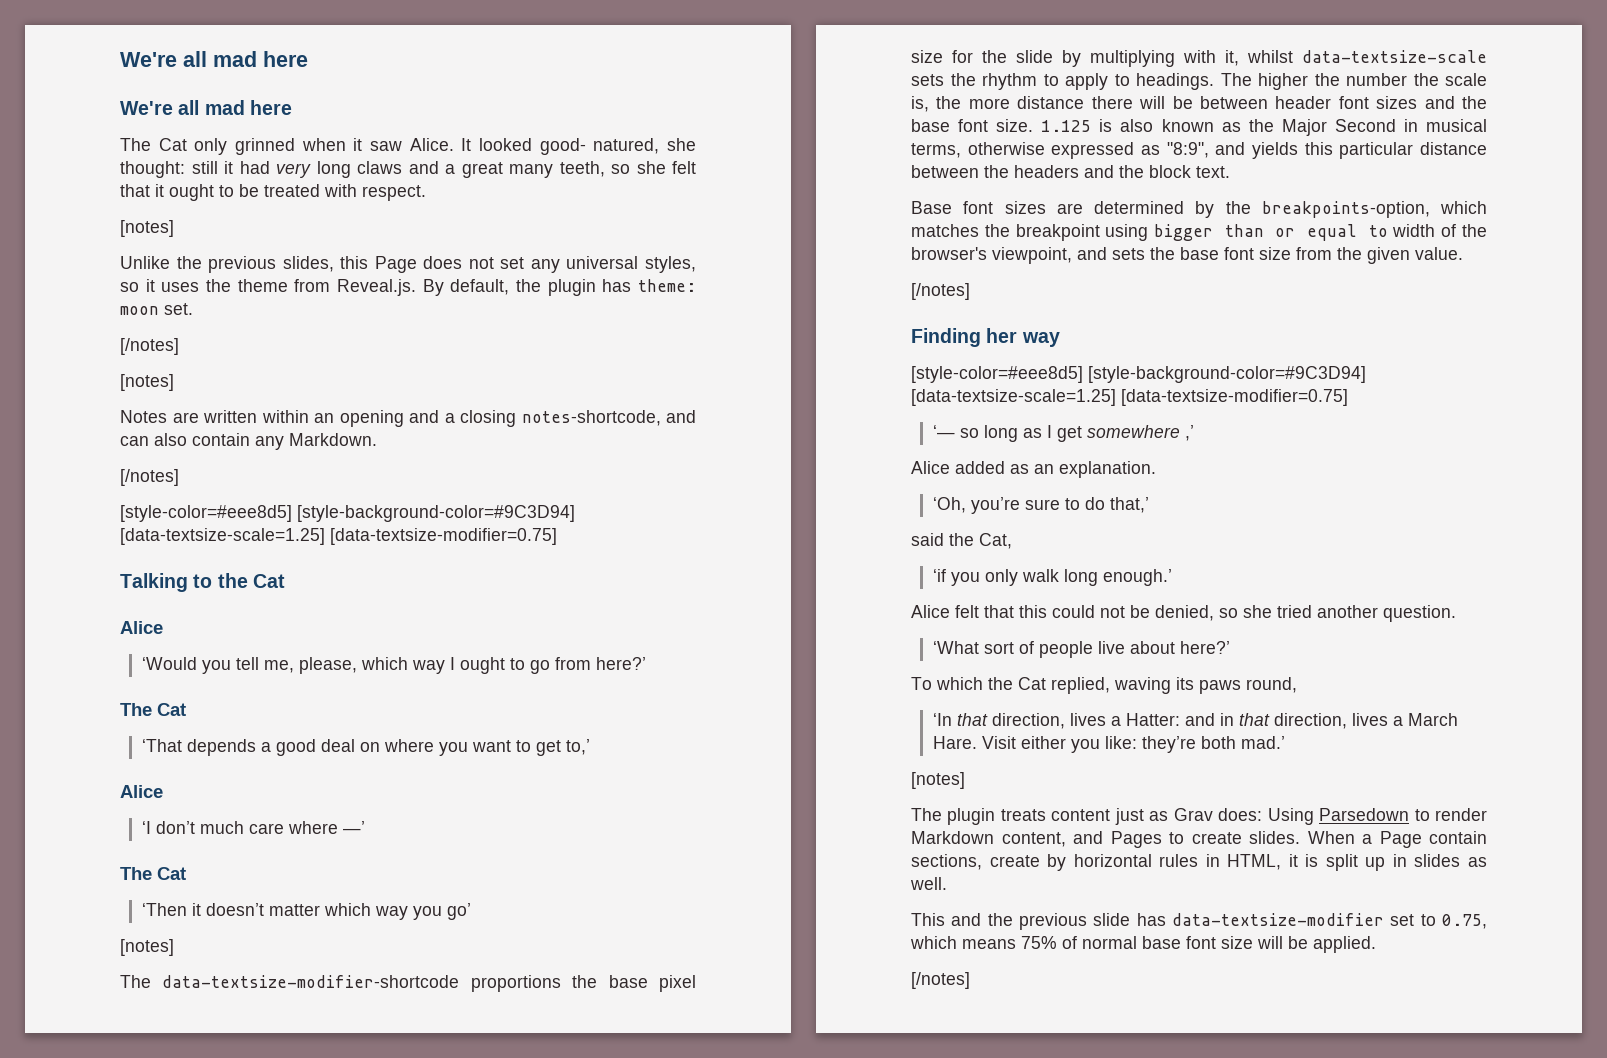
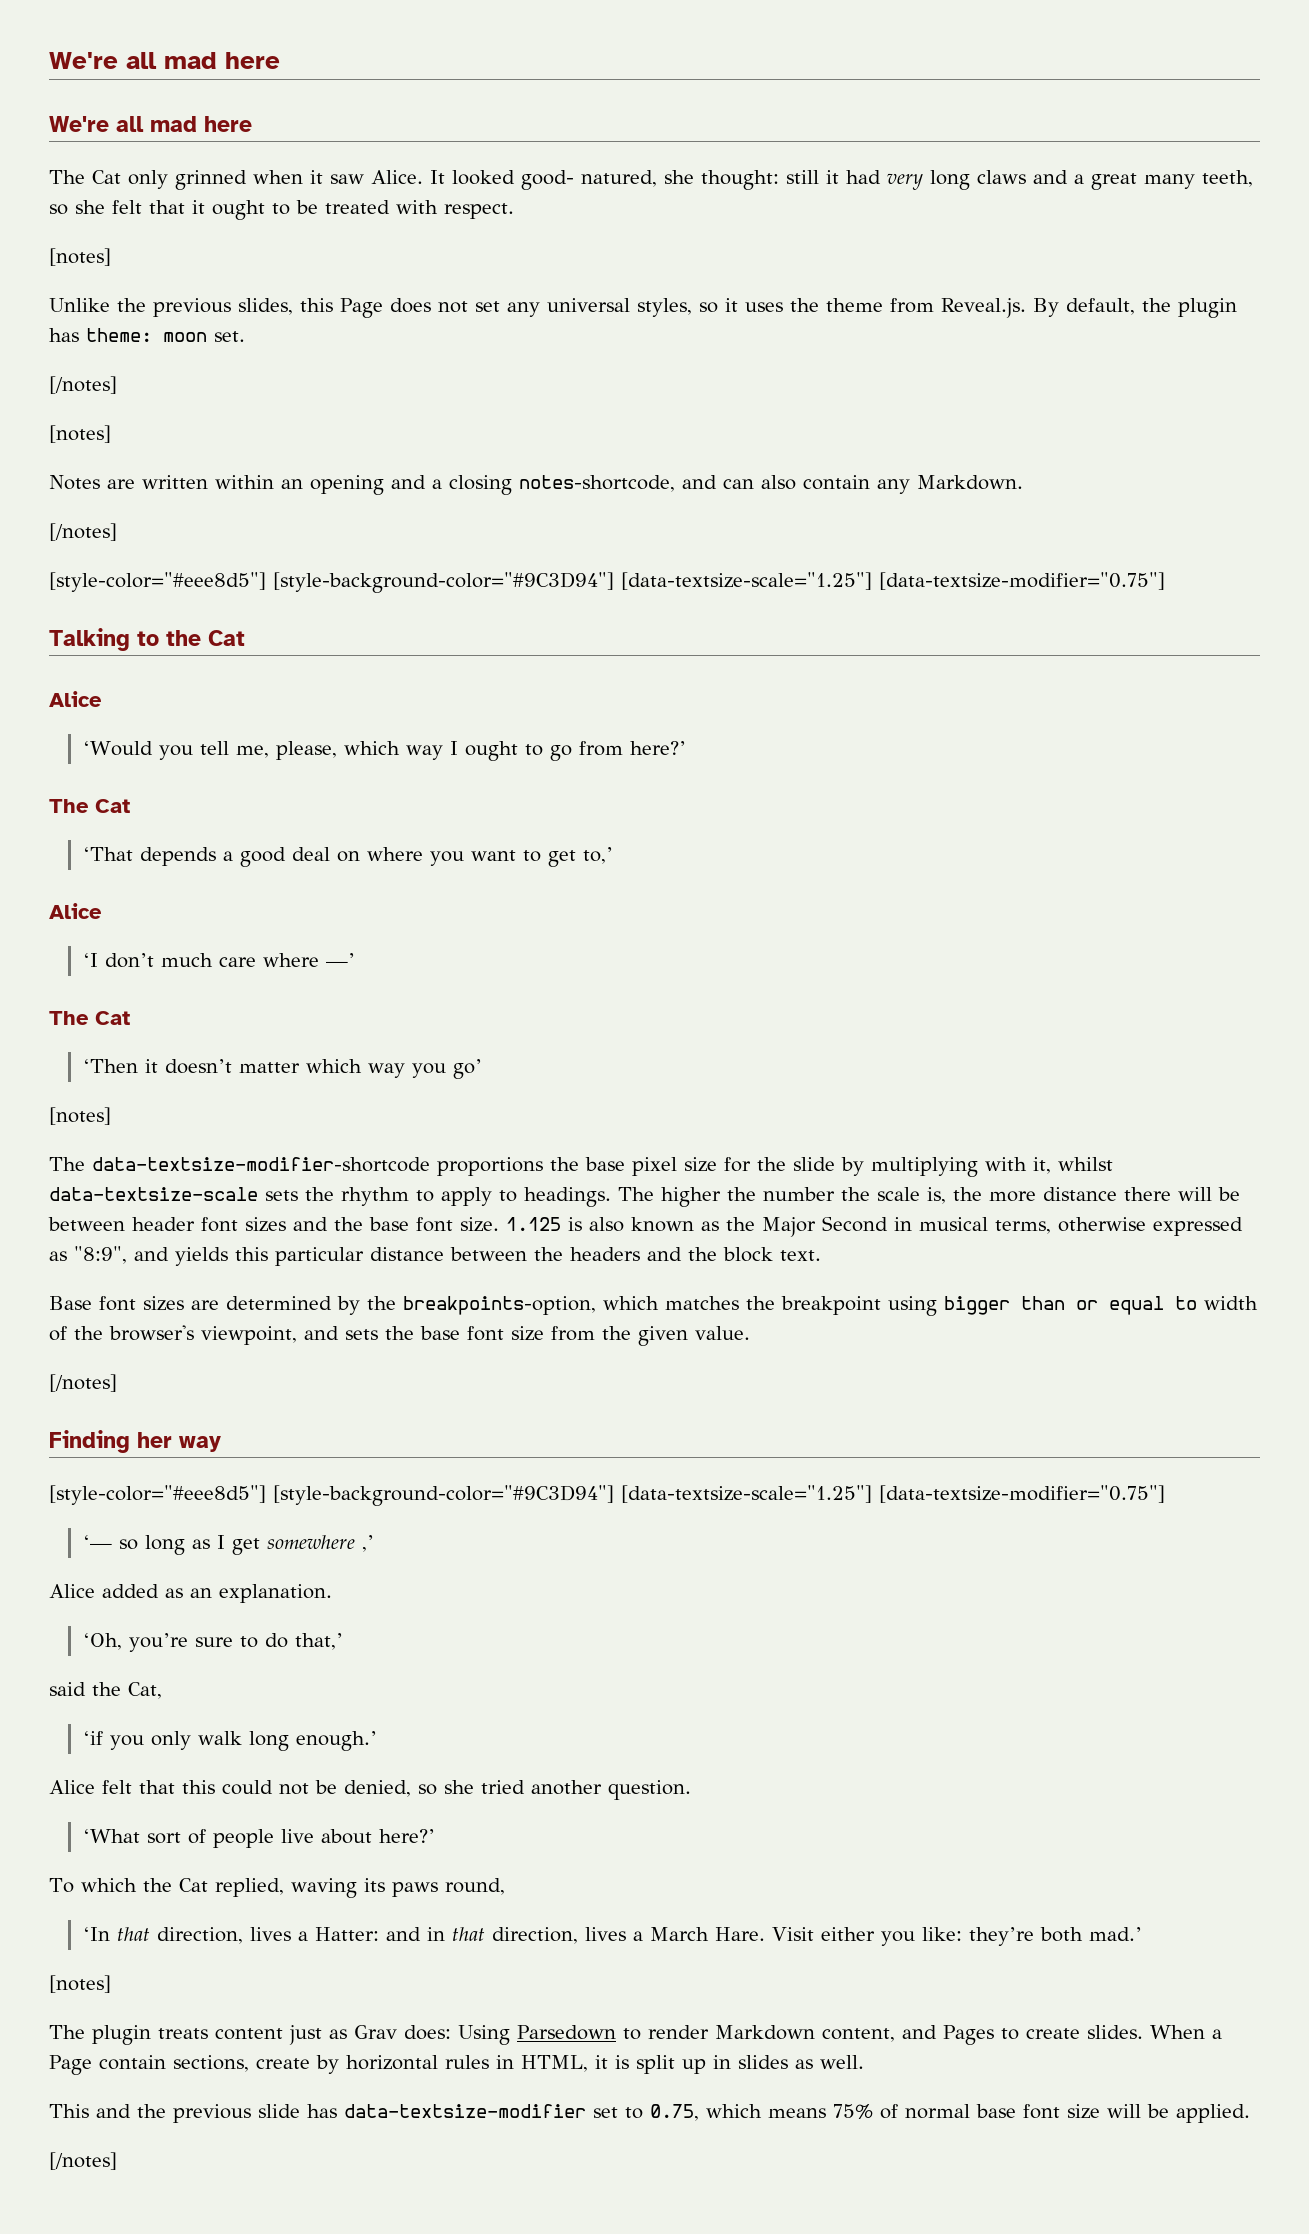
  Notes are written within an opening and a closing notes-shortcode, and can also contain any Markdown.
  [/notes]
- [style-color=#eee8d5] [style-background-color=#9C3D94] [data-textsize-scale=1.25] [data-textsize-modifier=0.75]
+ [style-color="#eee8d5"] [style-background-color="#9C3D94"] [data-textsize-scale="1.25"] [data-textsize-modifier="0.75"]
  Finding her way
- [style-color=#eee8d5] [style-background-color=#9C3D94] [data-textsize-scale=1.25] [data-textsize-modifier=0.75]
+ [style-color="#eee8d5"] [style-background-color="#9C3D94"] [data-textsize-scale="1.25"] [data-textsize-modifier="0.75"]

